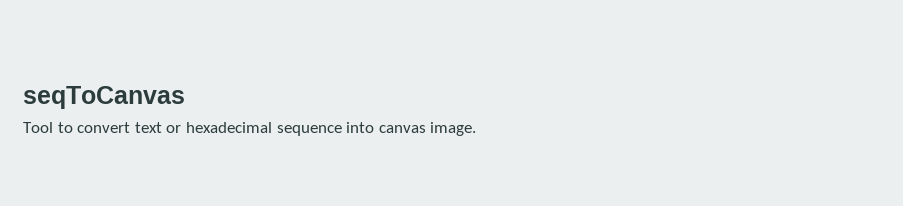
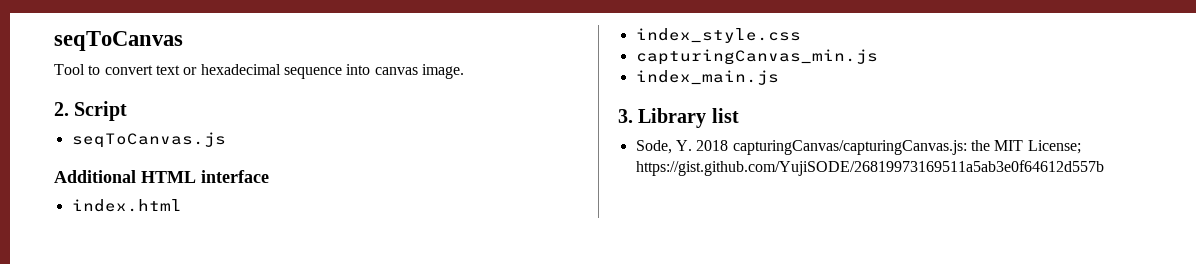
+ 2. Script
+ seqToCanvas.js
+ Additional HTML interface
+ index.html
+ index_style.css
+ capturingCanvas_min.js
+ index_main.js
+ 3. Library list
+ Sode, Y. 2018 capturingCanvas/capturingCanvas.js: the MIT License; https://gist.github.com/YujiSODE/26819973169511a5ab3e0f64612d557b

